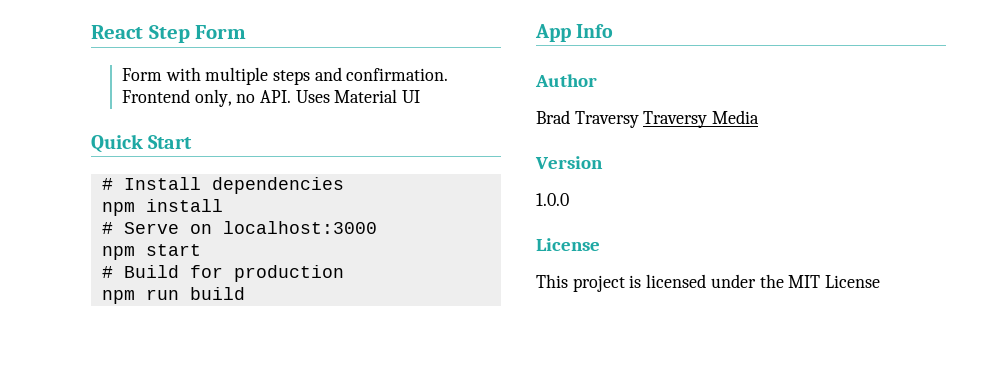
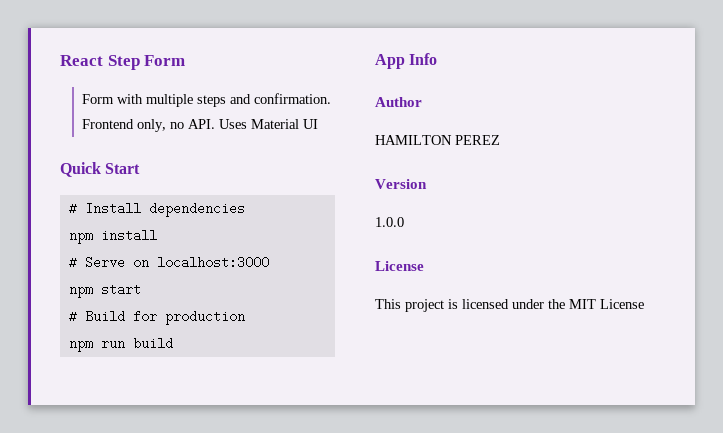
- Brad Traversy Traversy Media
+ HAMILTON PEREZ

